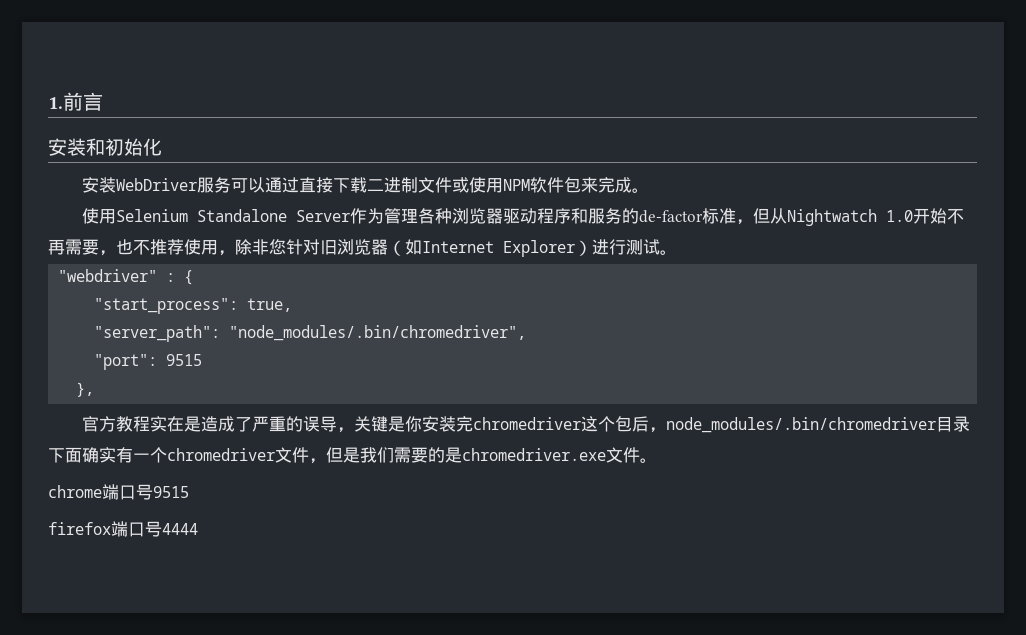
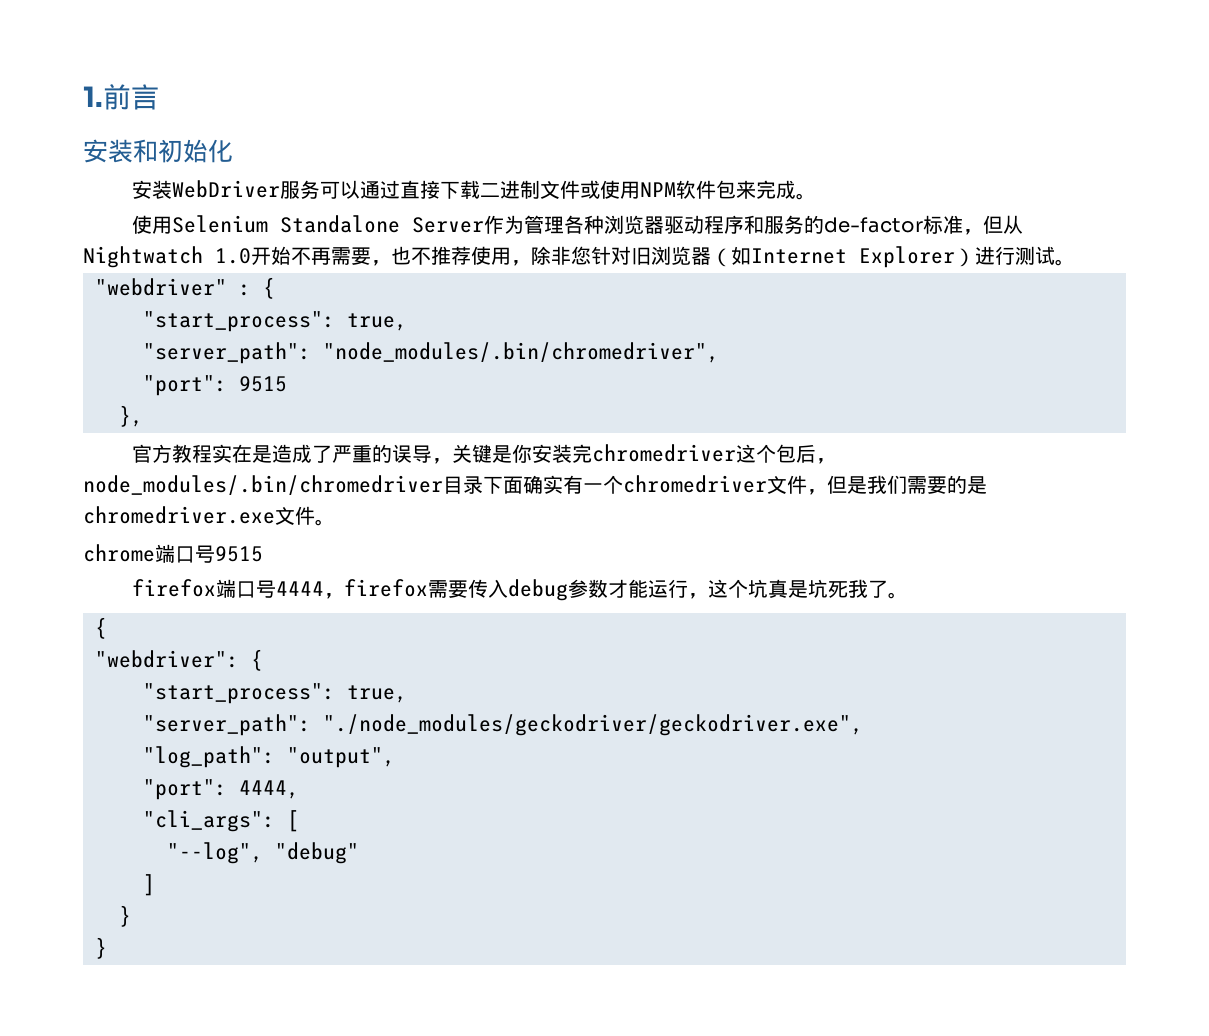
- firefox端口号4444
+ firefox端口号4444，firefox需要传入debug参数才能运行，这个坑真是坑死我了。
+ {
+ "webdriver": {
+ "start_process": true,
+ "server_path": "./node_modules/geckodriver/geckodriver.exe",
+ "log_path": "output",
+ "port": 4444,
+ "cli_args": [
+ "--log", "debug"
+ ]
+ }
+ }

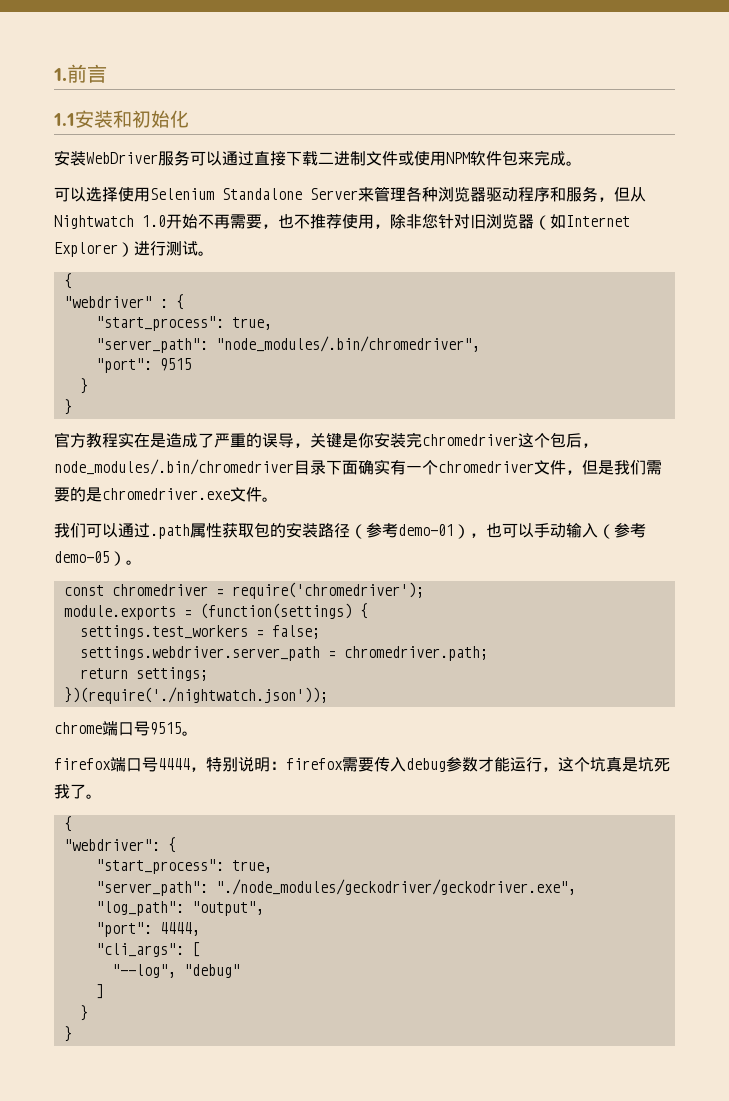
- 安装和初始化
+ 1.1安装和初始化
- 使用Selenium Standalone Server作为管理各种浏览器驱动程序和服务的de-factor标准，但从Nightwatch 1.0开始不再需要，也不推荐使用，除非您针对旧浏览器（如Internet Explorer）进行测试。
+ 可以选择使用Selenium Standalone Server来管理各种浏览器驱动程序和服务，但从Nightwatch 1.0开始不再需要，也不推荐使用，除非您针对旧浏览器（如Internet Explorer）进行测试。
+ {
  "port": 9515
- },
+ }
+ }
+ 我们可以通过.path属性获取包的安装路径（参考demo-01），也可以手动输入（参考demo-05）。
+ const chromedriver = require('chromedriver');
+ module.exports = (function(settings) {
+ settings.test_workers = false;
+ settings.webdriver.server_path = chromedriver.path;
+ return settings;
+ })(require('./nightwatch.json'));
- chrome端口号9515
+ chrome端口号9515。
- firefox端口号4444，firefox需要传入debug参数才能运行，这个坑真是坑死我了。
+ firefox端口号4444，特别说明：firefox需要传入debug参数才能运行，这个坑真是坑死我了。

